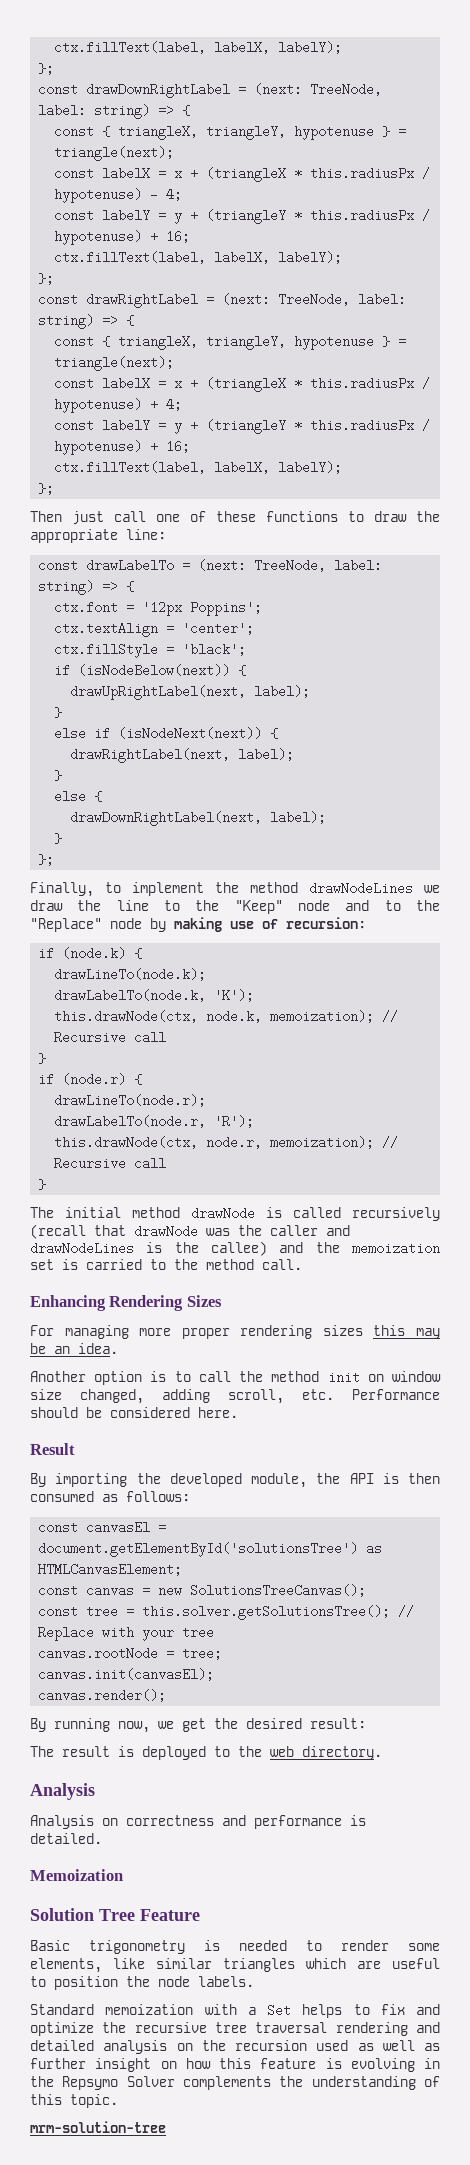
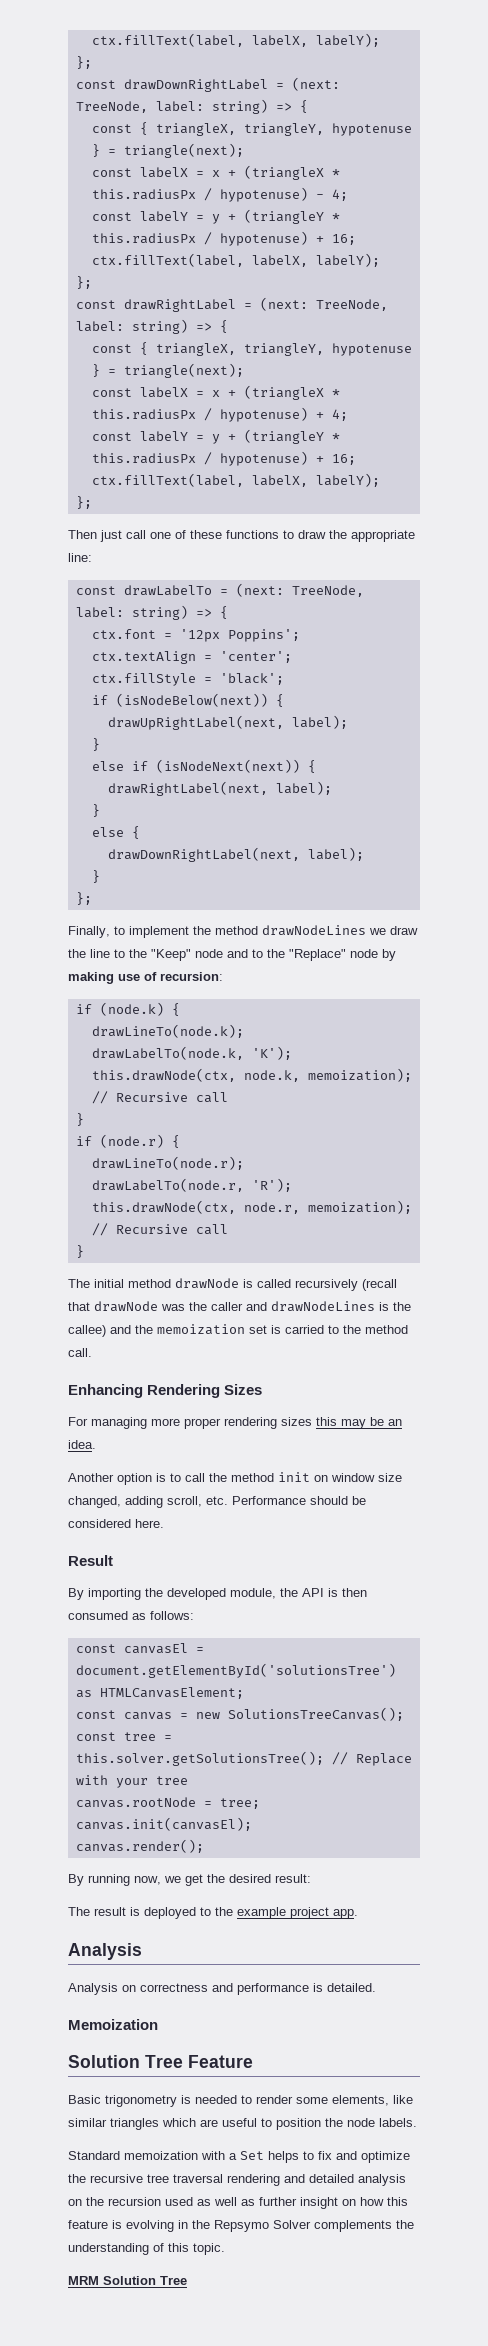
- The result is deployed to the web directory.
+ The result is deployed to the example project app.
- mrm-solution-tree
+ MRM Solution Tree

